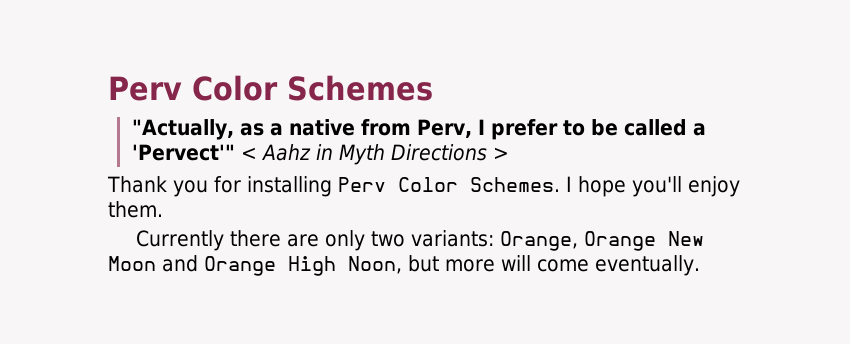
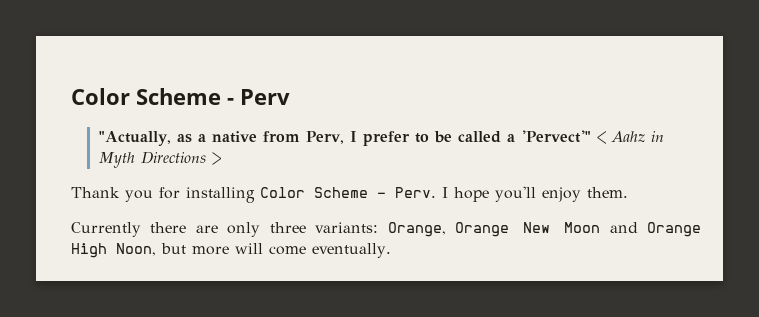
- Perv Color Schemes
+ Color Scheme - Perv
- Thank you for installing Perv Color Schemes.
+ Thank you for installing Color Scheme - Perv.
- Currently there are only two variants: Orange, Orange New Moon and Orange High Noon, but more will come eventually.
+ Currently there are only three variants: Orange, Orange New Moon and Orange High Noon, but more will come eventually.

